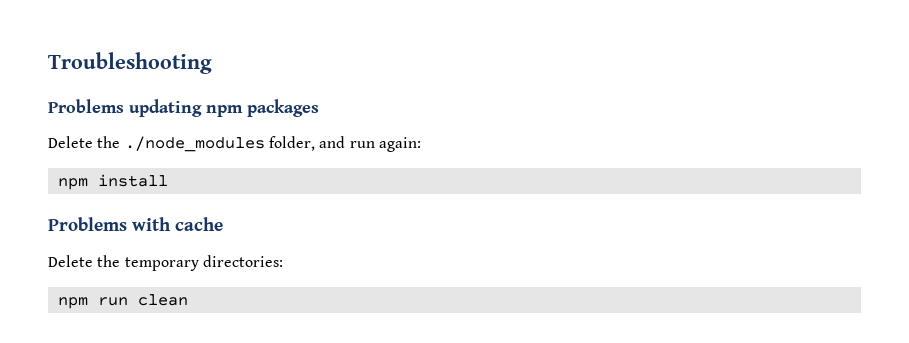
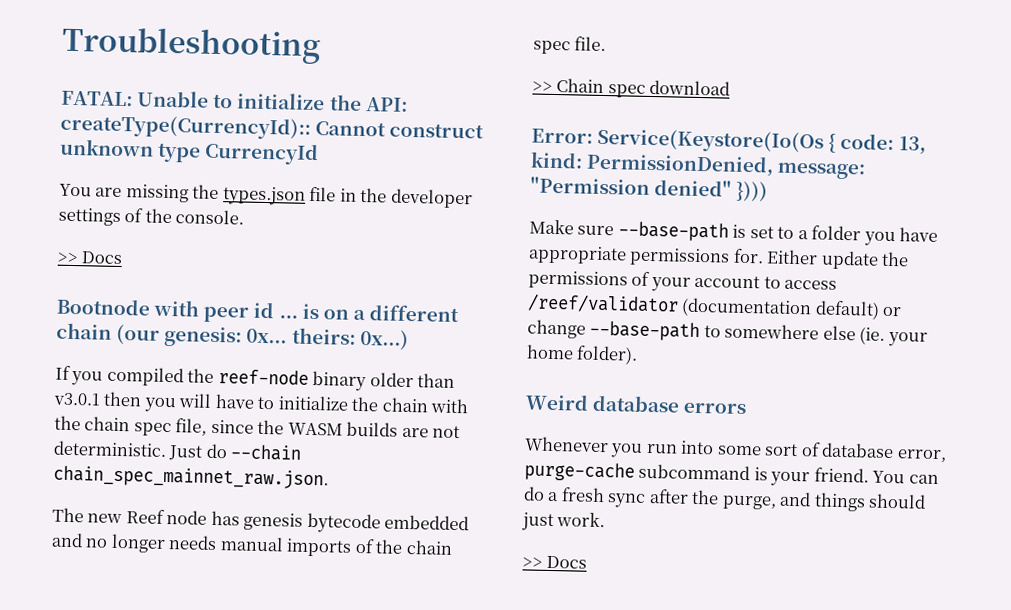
- Problems updating npm packages
- Delete the ./node_modules folder, and run again:
- npm install
- Problems with cache
- Delete the temporary directories:
- npm run clean
+ FATAL: Unable to initialize the API: createType(CurrencyId):: Cannot construct unknown type CurrencyId
+ You are missing the types.json file in the developer settings of the console.
+ >> Docs
+ Bootnode with peer id ... is on a different chain (our genesis: 0x... theirs: 0x...)
+ If you compiled the reef-node binary older than v3.0.1 then you will have to initialize the chain with the chain spec file, since the WASM builds are not deterministic. Just do --chain chain_spec_mainnet_raw.json.
+ The new Reef node has genesis bytecode embedded and no longer needs manual imports of the chain spec file.
+ >> Chain spec download
+ Error: Service(Keystore(Io(Os { code: 13, kind: PermissionDenied, message: "Permission denied" })))
+ Make sure --base-path is set to a folder you have appropriate permissions for. Either update the permissions of your account to access /reef/validator (documentation default) or change --base-path to somewhere else (ie. your home folder).
+ Weird database errors
+ Whenever you run into some sort of database error, purge-cache subcommand is your friend. You can do a fresh sync after the purge, and things should just work.
+ >> Docs

